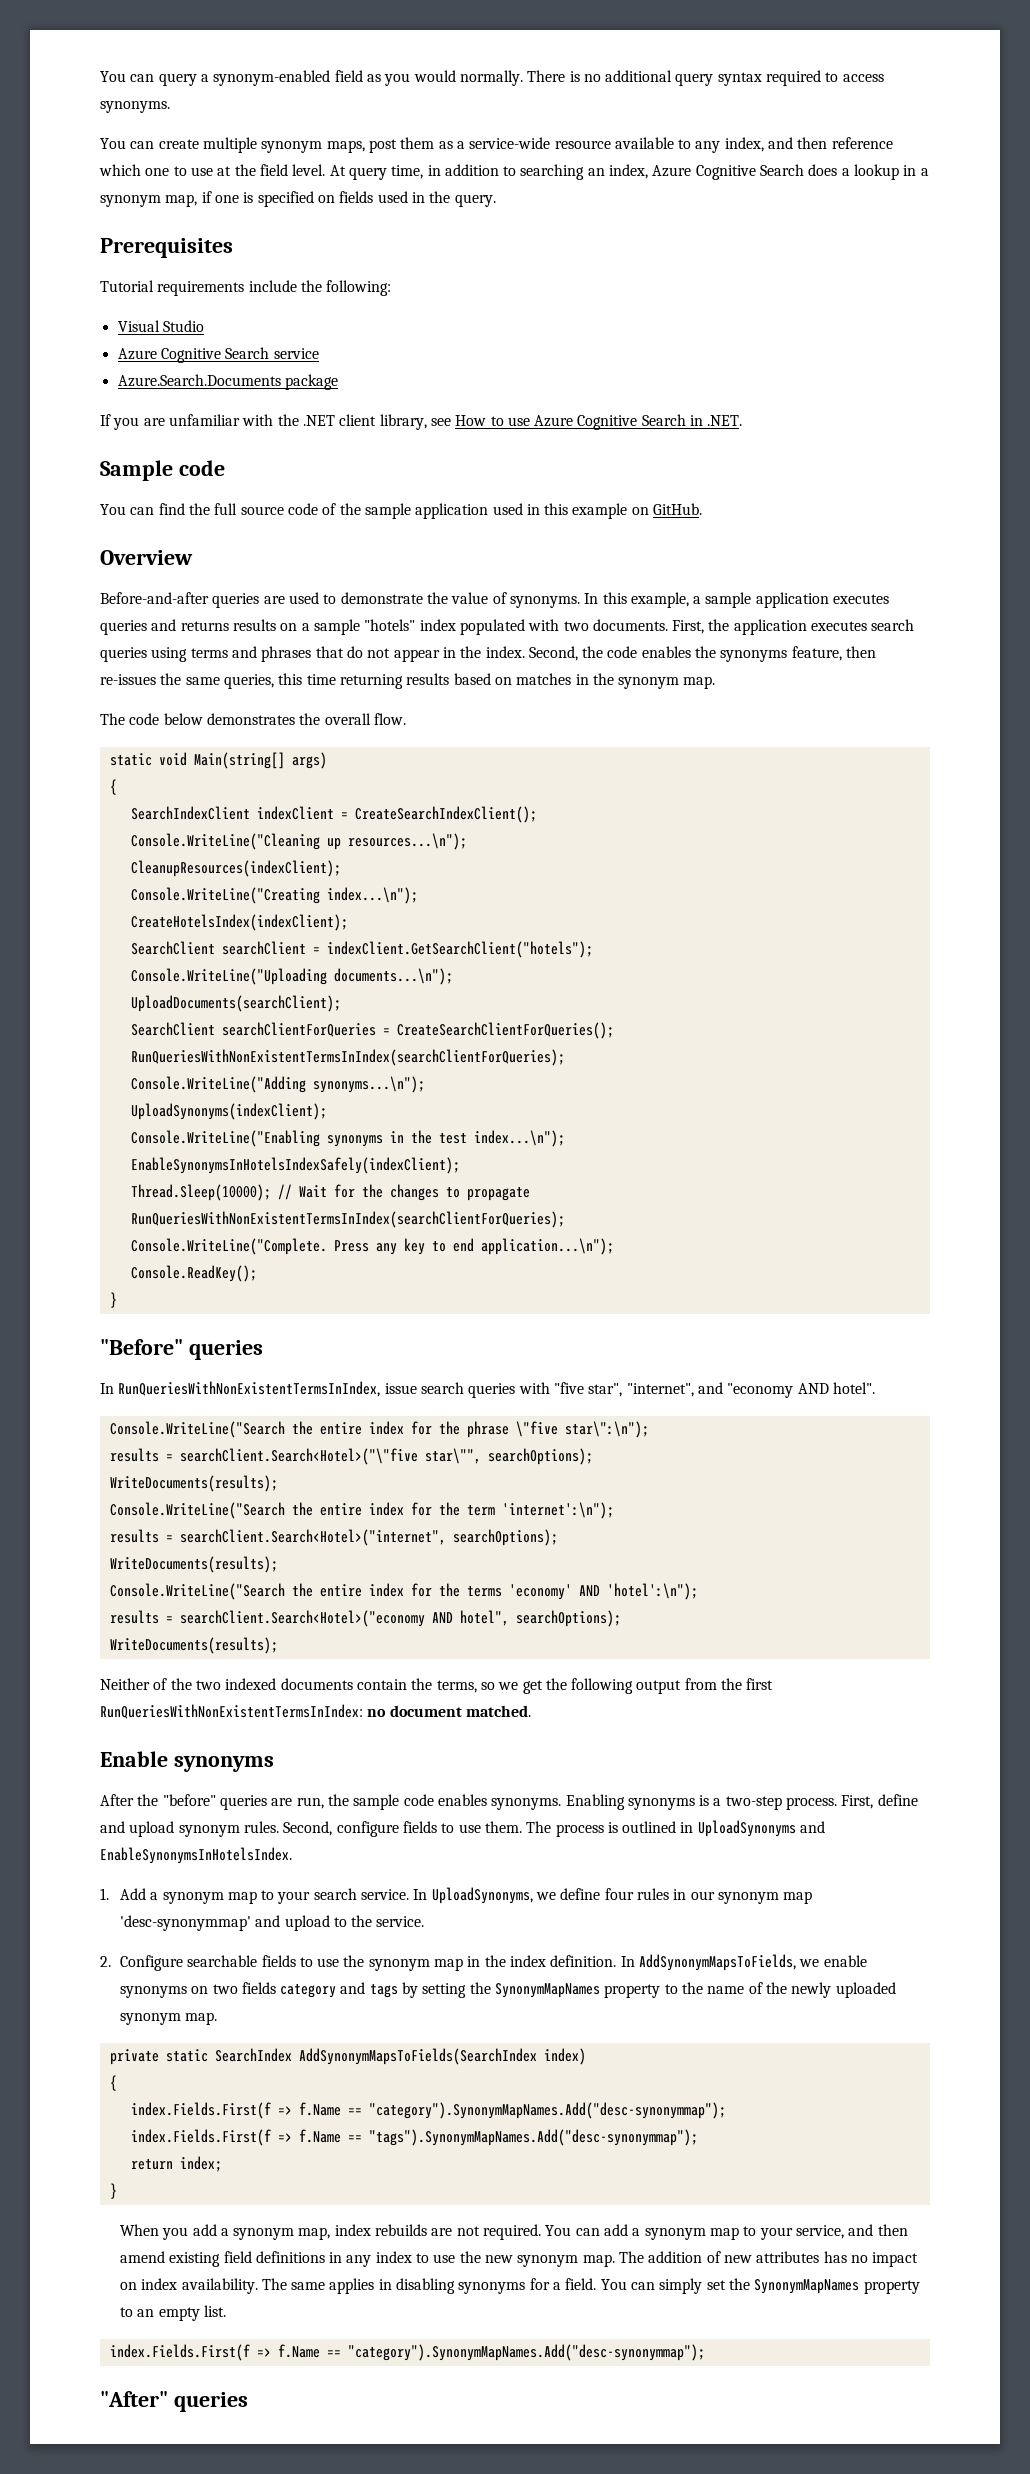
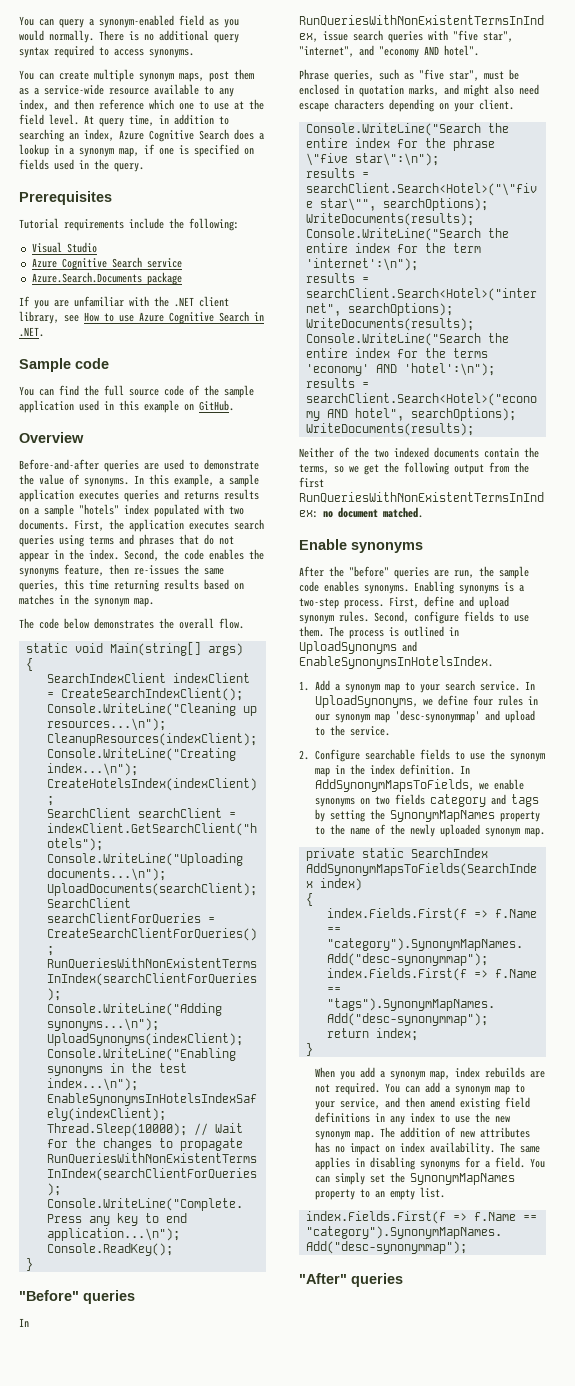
+ Phrase queries, such as "five star", must be enclosed in quotation marks, and might also need escape characters depending on your client.

